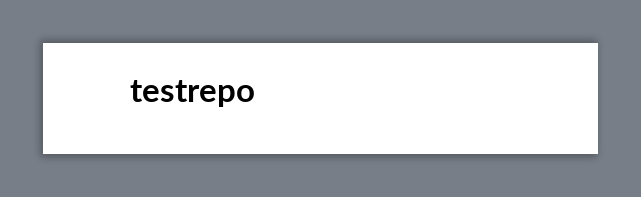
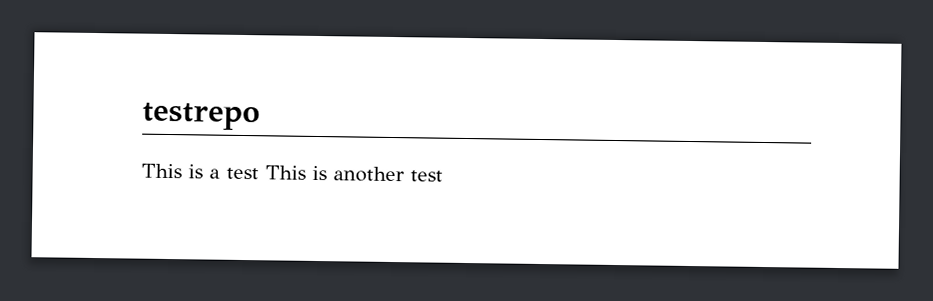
+ This is a test This is another test

